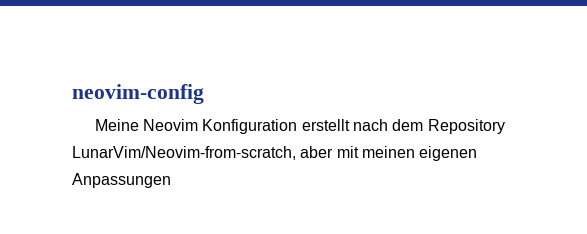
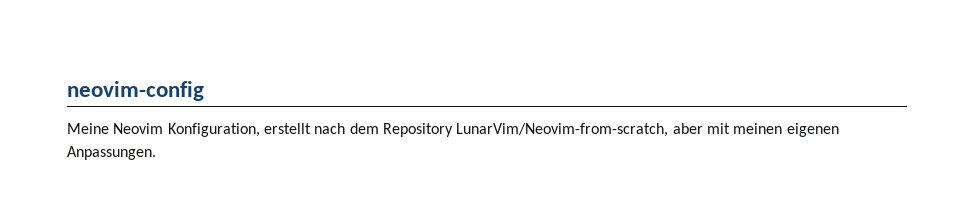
- Meine Neovim Konfiguration erstellt nach dem Repository LunarVim/Neovim-from-scratch, aber mit meinen eigenen Anpassungen
+ Meine Neovim Konfiguration, erstellt nach dem Repository LunarVim/Neovim-from-scratch, aber mit meinen eigenen Anpassungen.

